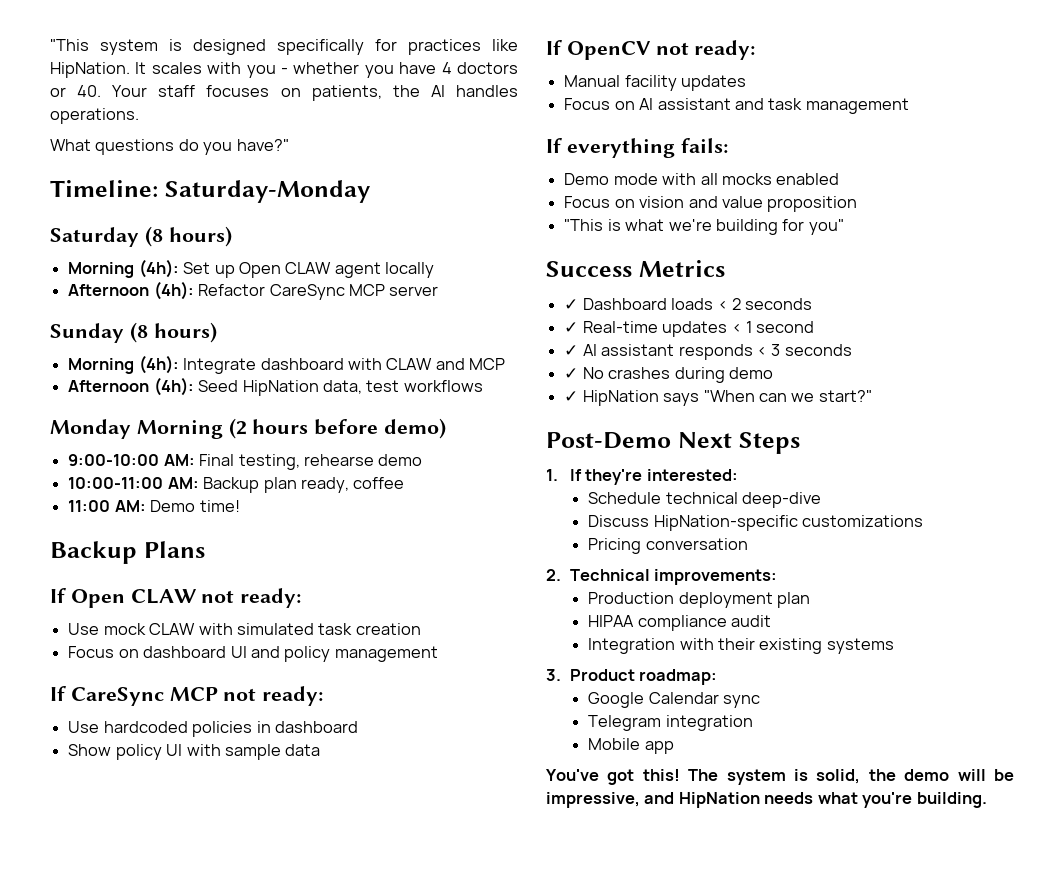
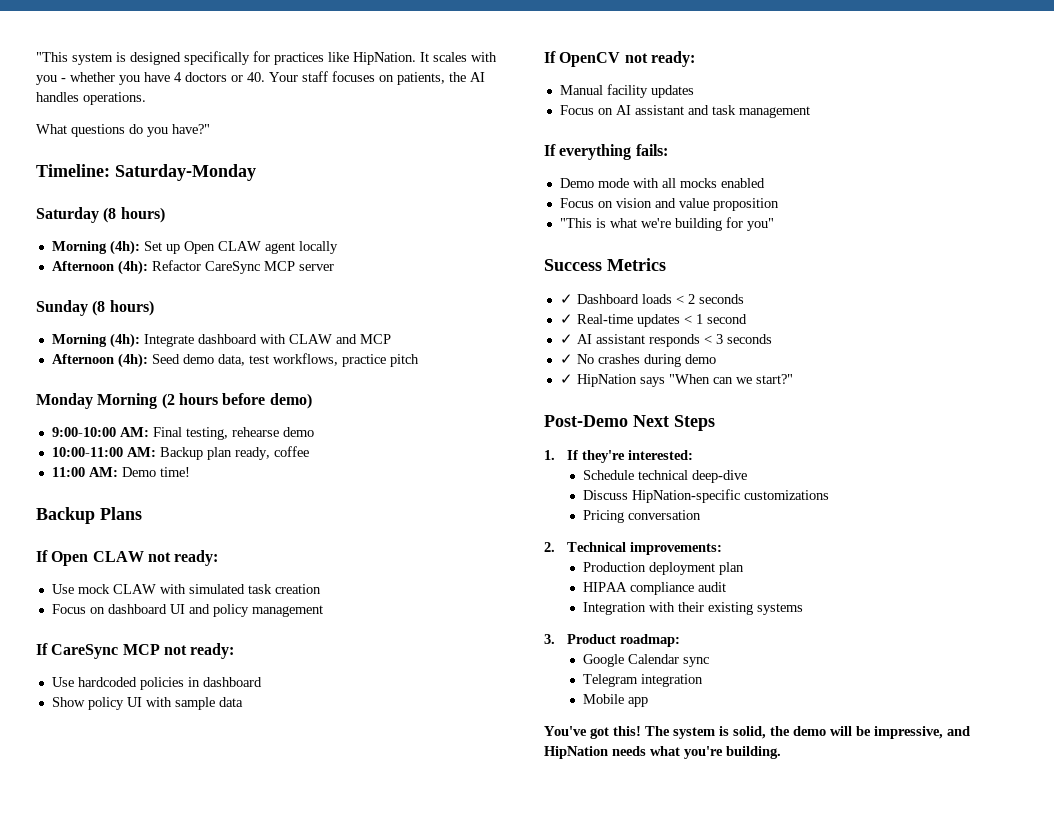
- Afternoon (4h): Seed HipNation data, test workflows
+ Afternoon (4h): Seed demo data, test workflows, practice pitch

